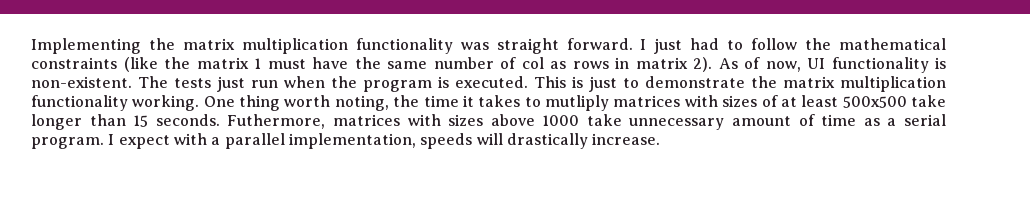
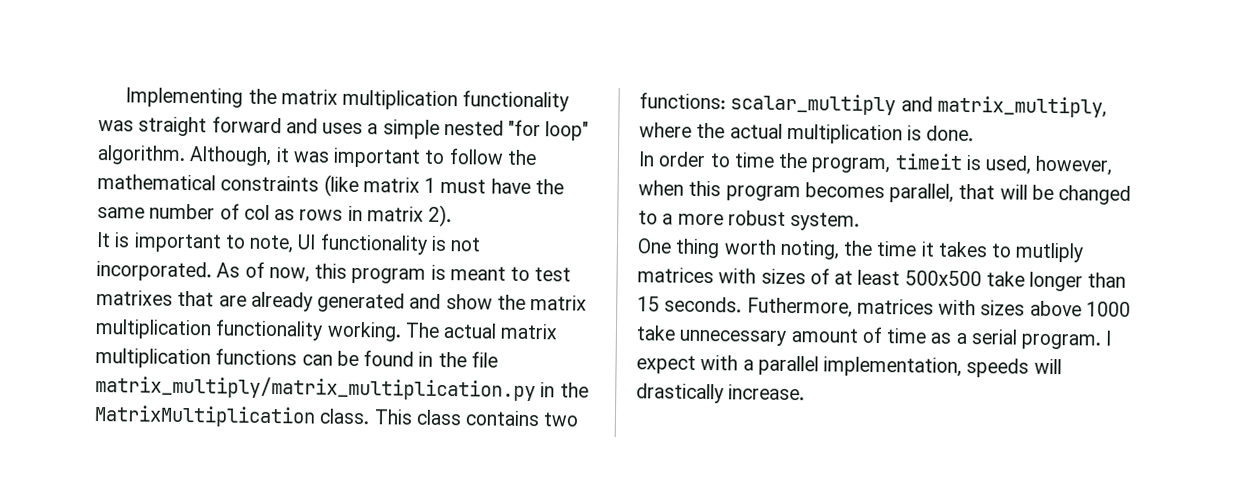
- Implementing the matrix multiplication functionality was straight forward. I just had to follow the mathematical constraints (like the matrix 1 must have the same number of col as rows in matrix 2). As of now, UI functionality is non-existent. The tests just run when the program is executed. This is just to demonstrate the matrix multiplication functionality working. One thing worth noting, the time it takes to mutliply matrices with sizes of at least 500x500 take longer than 15 seconds.
+ Implementing the matrix multiplication functionality was straight forward and uses a simple nested "for loop" algorithm. Although, it was important to follow the mathematical constraints (like matrix 1 must have the same number of col as rows in matrix 2).
+ It is important to note, UI functionality is not incorporated. As of now, this program is meant to test matrixes that are already generated and show the matrix multiplication functionality working. The actual matrix multiplication functions can be found in the file matrix_multiply/matrix_multiplication.py in the MatrixMultiplication class. This class contains two functions: scalar_multiply and matrix_multiply, where the actual multiplication is done.
+ In order to time the program, timeit is used, however, when this program becomes parallel, that will be changed to a more robust system.
+ One thing worth noting, the time it takes to mutliply matrices with sizes of at least 500x500 take longer than 15 seconds.

